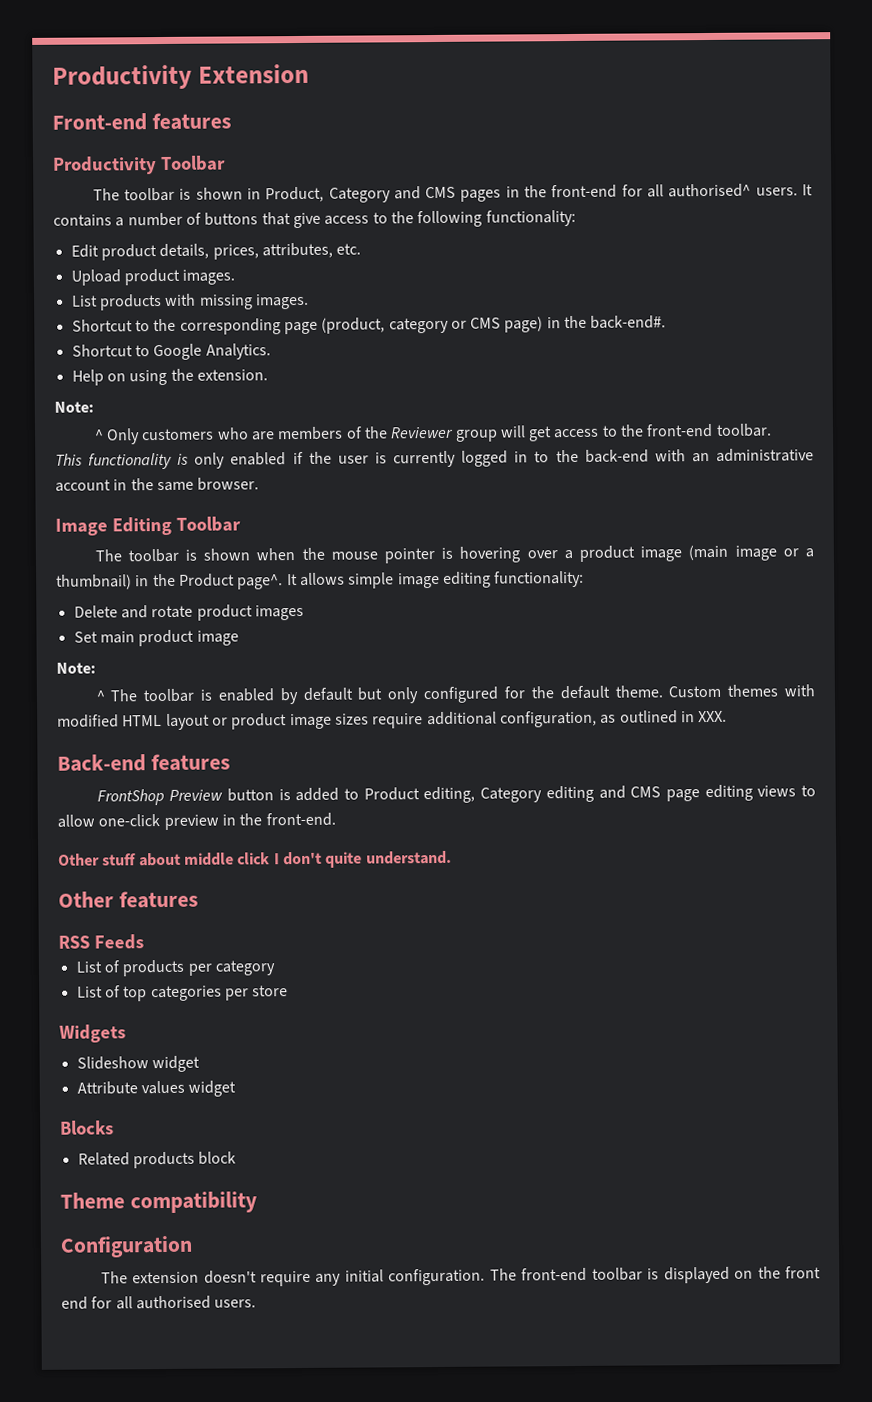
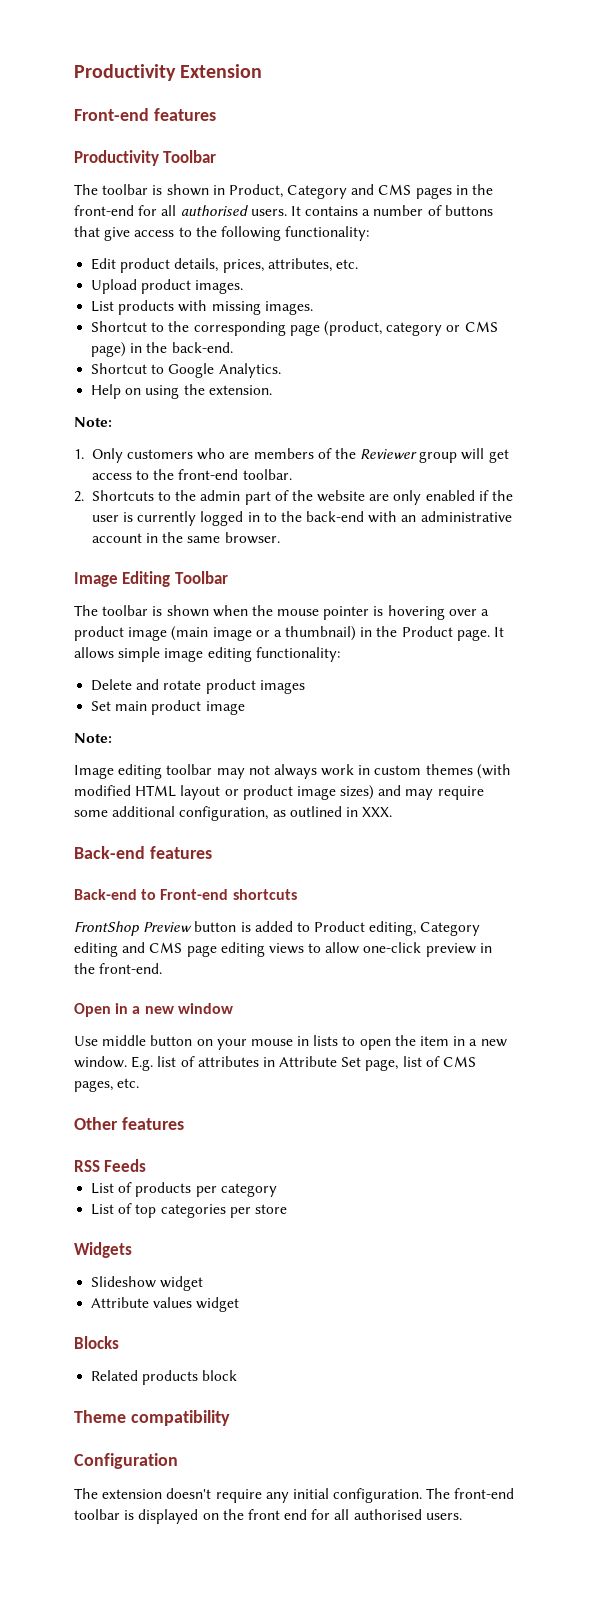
- The toolbar is shown in Product, Category and CMS pages in the front-end for all authorised^ users.
+ The toolbar is shown in Product, Category and CMS pages in the front-end for all authorised users.
- Shortcut to the corresponding page (product, category or CMS page) in the back-end#.
+ Shortcut to the corresponding page (product, category or CMS page) in the back-end.
- ^ Only customers who are members of the Reviewer group will get access to the front-end toolbar.
+ 1. Only customers who are members of the Reviewer group will get access to the front-end toolbar.
- This functionality is only enabled if the user is currently logged in to the back-end with an administrative account in the same browser.
+ 2. Shortcuts to the admin part of the website are only enabled if the user is currently logged in to the back-end with an administrative account in the same browser.
- The toolbar is shown when the mouse pointer is hovering over a product image (main image or a thumbnail) in the Product page^.
+ The toolbar is shown when the mouse pointer is hovering over a product image (main image or a thumbnail) in the Product page.
- ^ The toolbar is enabled by default but only configured for the default theme. Custom themes with modified HTML layout or product image sizes require additional configuration, as outlined in XXX.
+ Image editing toolbar may not always work in custom themes (with modified HTML layout or product image sizes) and may require some additional configuration, as outlined in XXX.
+ Back-end to Front-end shortcuts
- Other stuff about middle click I don't quite understand.
+ Open in a new window
+ Use middle button on your mouse in lists to open the item in a new window. E.g. list of attributes in Attribute Set page, list of CMS pages, etc.

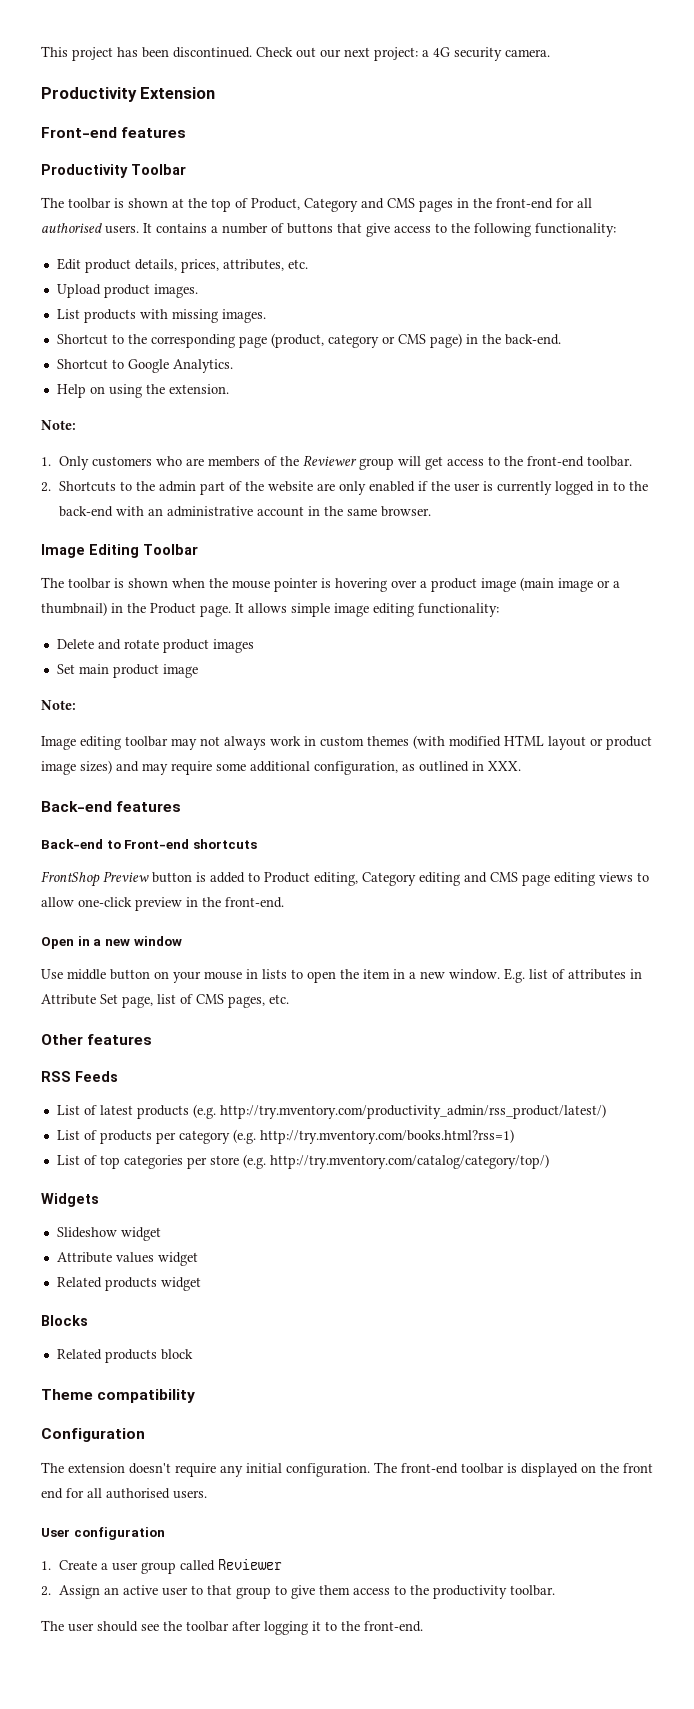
+ This project has been discontinued. Check out our next project: a 4G security camera.
- The toolbar is shown in Product, Category and CMS pages in the front-end for all authorised users.
+ The toolbar is shown at the top of Product, Category and CMS pages in the front-end for all authorised users.
+ List of latest products (e.g. http://try.mventory.com/productivity_admin/rss_product/latest/)
- List of products per category
+ List of products per category (e.g. http://try.mventory.com/books.html?rss=1)
- List of top categories per store
+ List of top categories per store (e.g. http://try.mventory.com/catalog/category/top/)
+ Related products widget
+ User configuration
+ 1. Create a user group called Reviewer
+ 2. Assign an active user to that group to give them access to the productivity toolbar.
+ The user should see the toolbar after logging it to the front-end.

